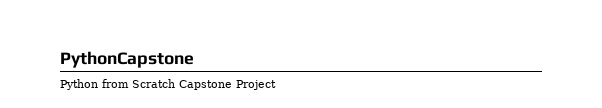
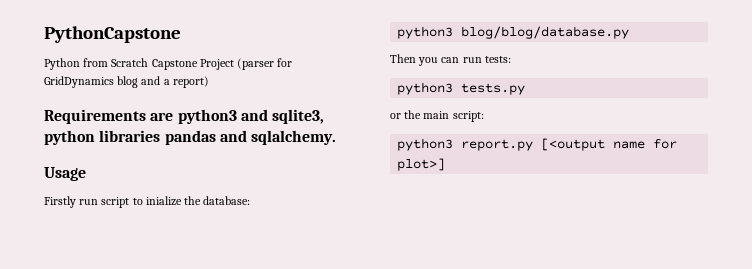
- Python from Scratch Capstone Project
+ Python from Scratch Capstone Project (parser for GridDynamics blog and a report)
+ Requirements are python3 and sqlite3, python libraries pandas and sqlalchemy.
+ Usage
+ Firstly run script to inialize the database:
+ python3 blog/blog/database.py
+ Then you can run tests:
+ python3 tests.py
+ or the main script:
+ python3 report.py [<output name for plot>]

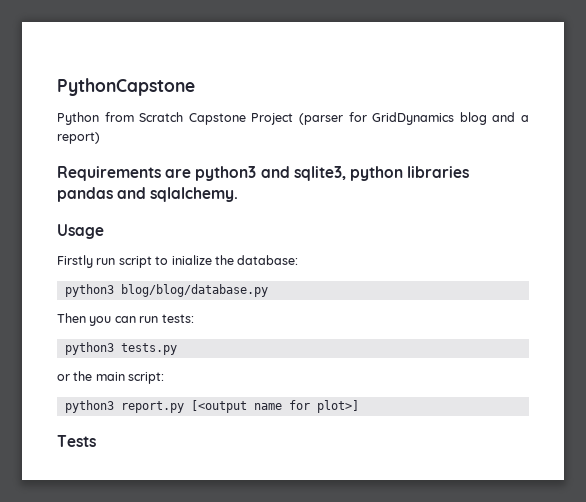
+ Tests

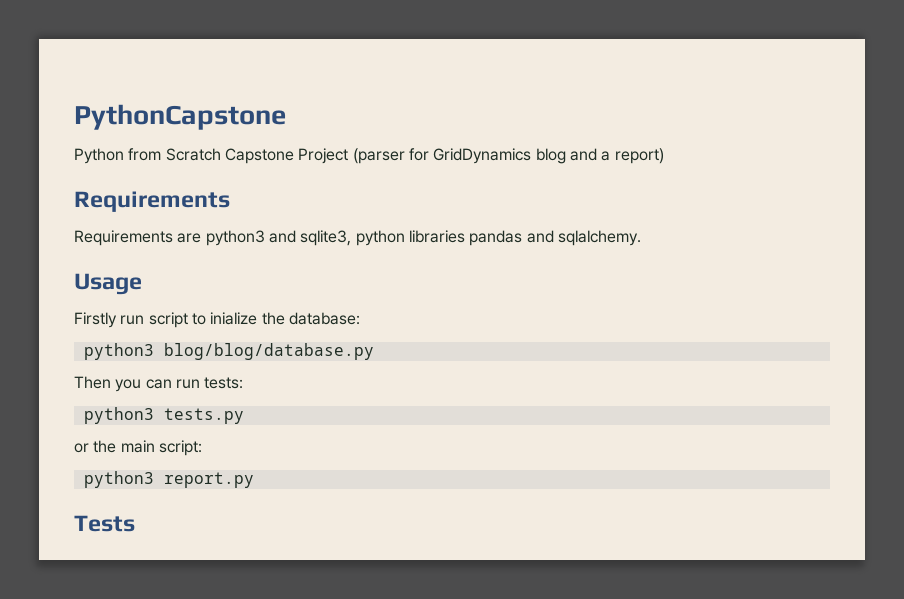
  Python from Scratch Capstone Project (parser for GridDynamics blog and a report)
+ Requirements
- python3 report.py [<output name for plot>]
+ python3 report.py

